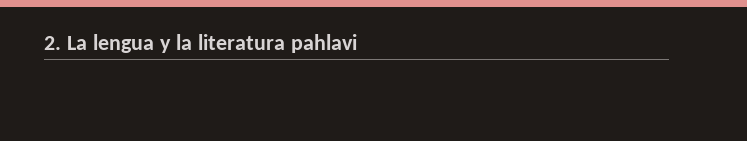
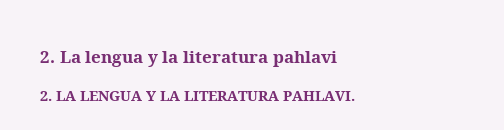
+ 2. LA LENGUA Y LA LITERATURA PAHLAVI.

